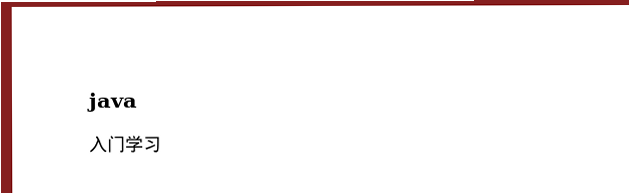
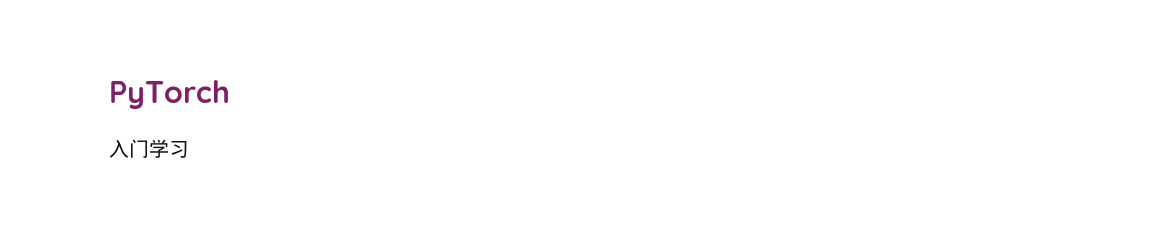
- java
+ PyTorch

